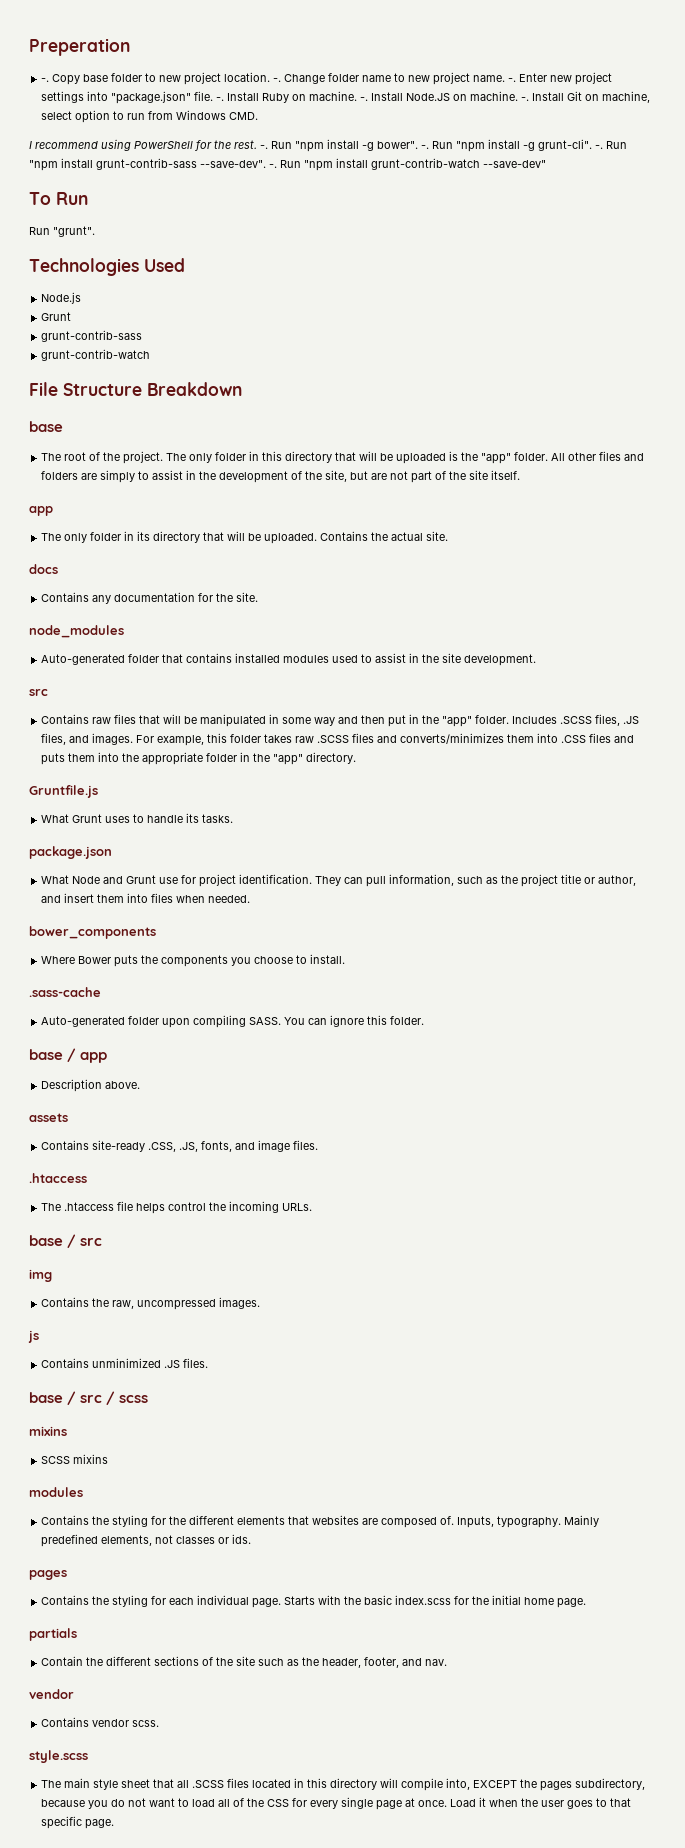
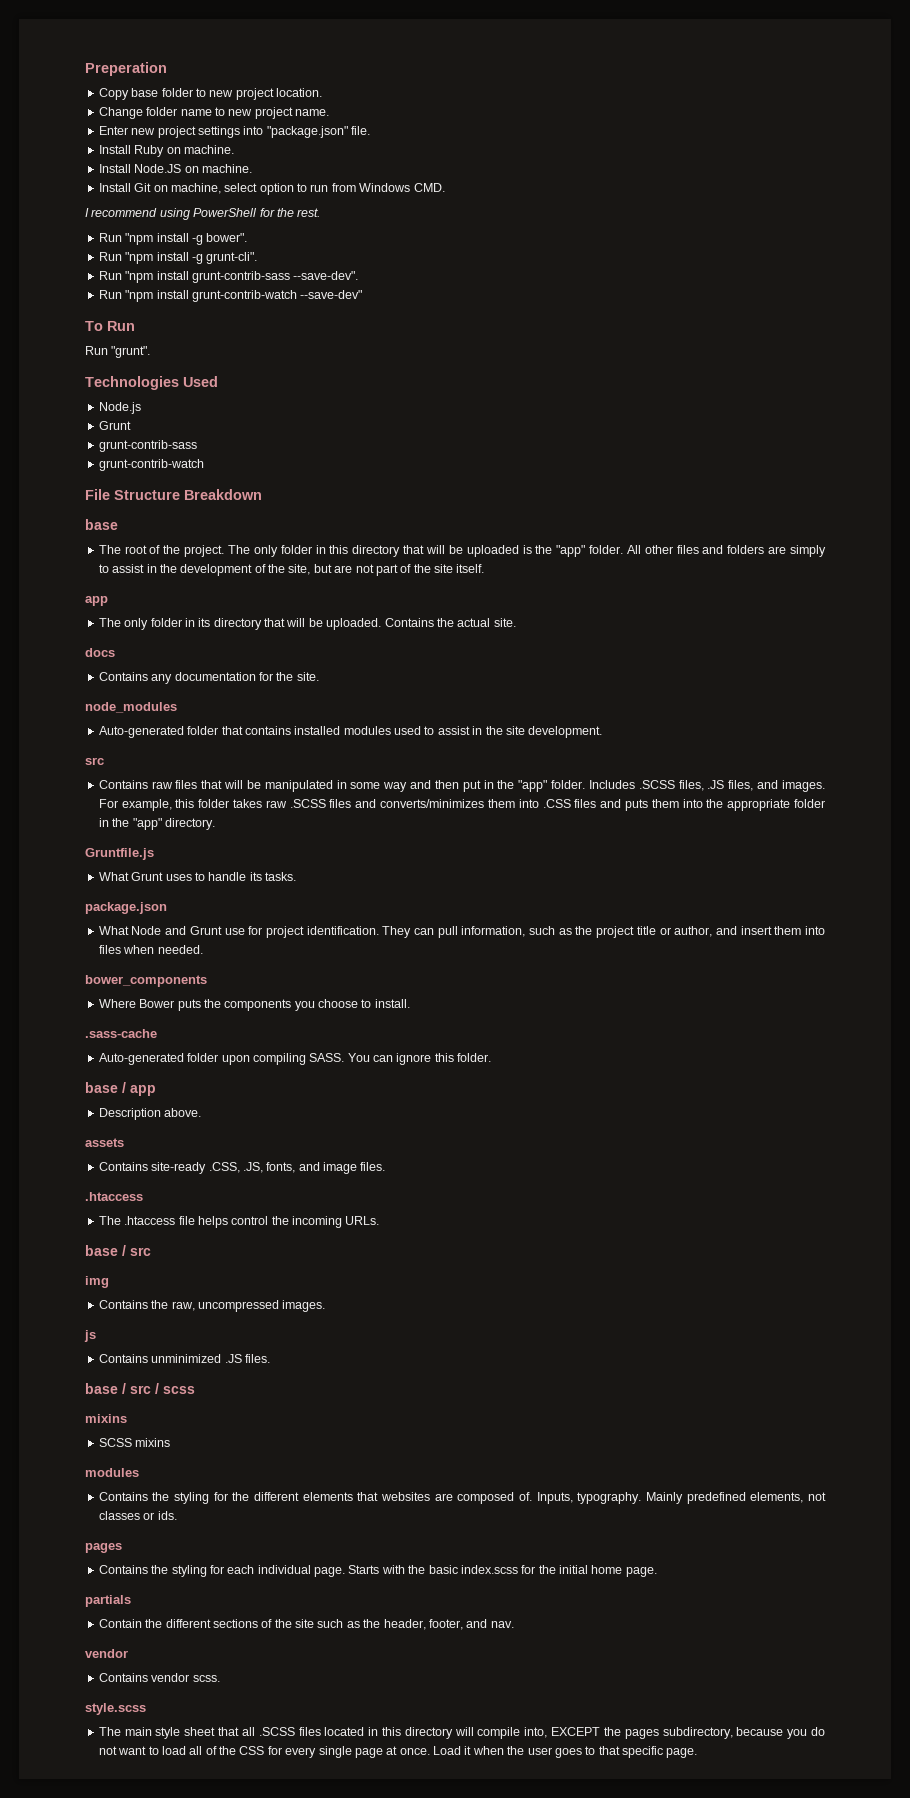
  Preperation
- -. Copy base folder to new project location. -. Change folder name to new project name. -. Enter new project settings into "package.json" file. -. Install Ruby on machine. -. Install Node.JS on machine. -. Install Git on machine, select option to run from Windows CMD.
+ Copy base folder to new project location.
+ Change folder name to new project name.
+ Enter new project settings into "package.json" file.
+ Install Ruby on machine.
+ Install Node.JS on machine.
+ Install Git on machine, select option to run from Windows CMD.
- I recommend using PowerShell for the rest. -. Run "npm install -g bower". -. Run "npm install -g grunt-cli". -. Run "npm install grunt-contrib-sass --save-dev". -. Run "npm install grunt-contrib-watch --save-dev"
+ I recommend using PowerShell for the rest.
+ Run "npm install -g bower".
+ Run "npm install -g grunt-cli".
+ Run "npm install grunt-contrib-sass --save-dev".
+ Run "npm install grunt-contrib-watch --save-dev"

